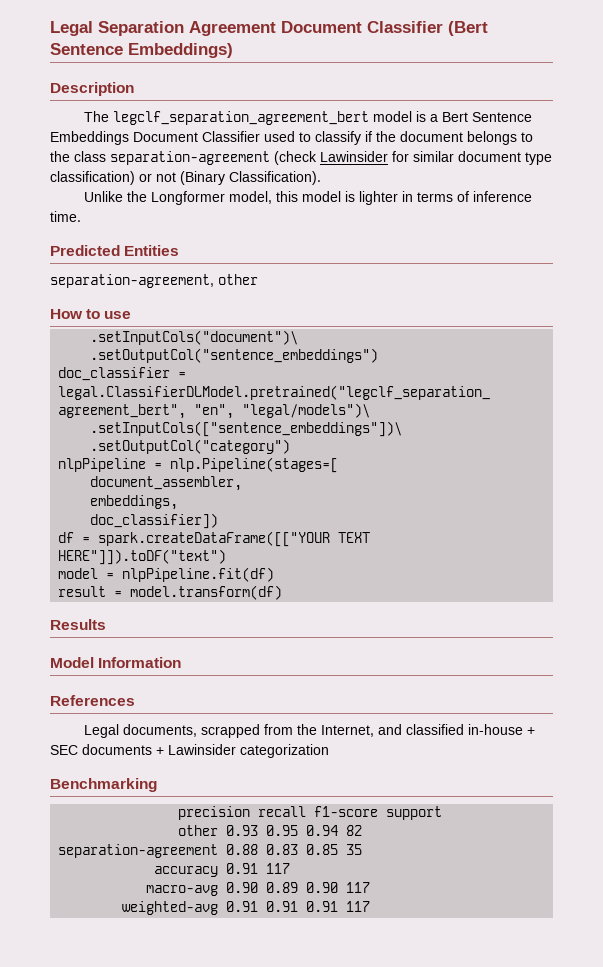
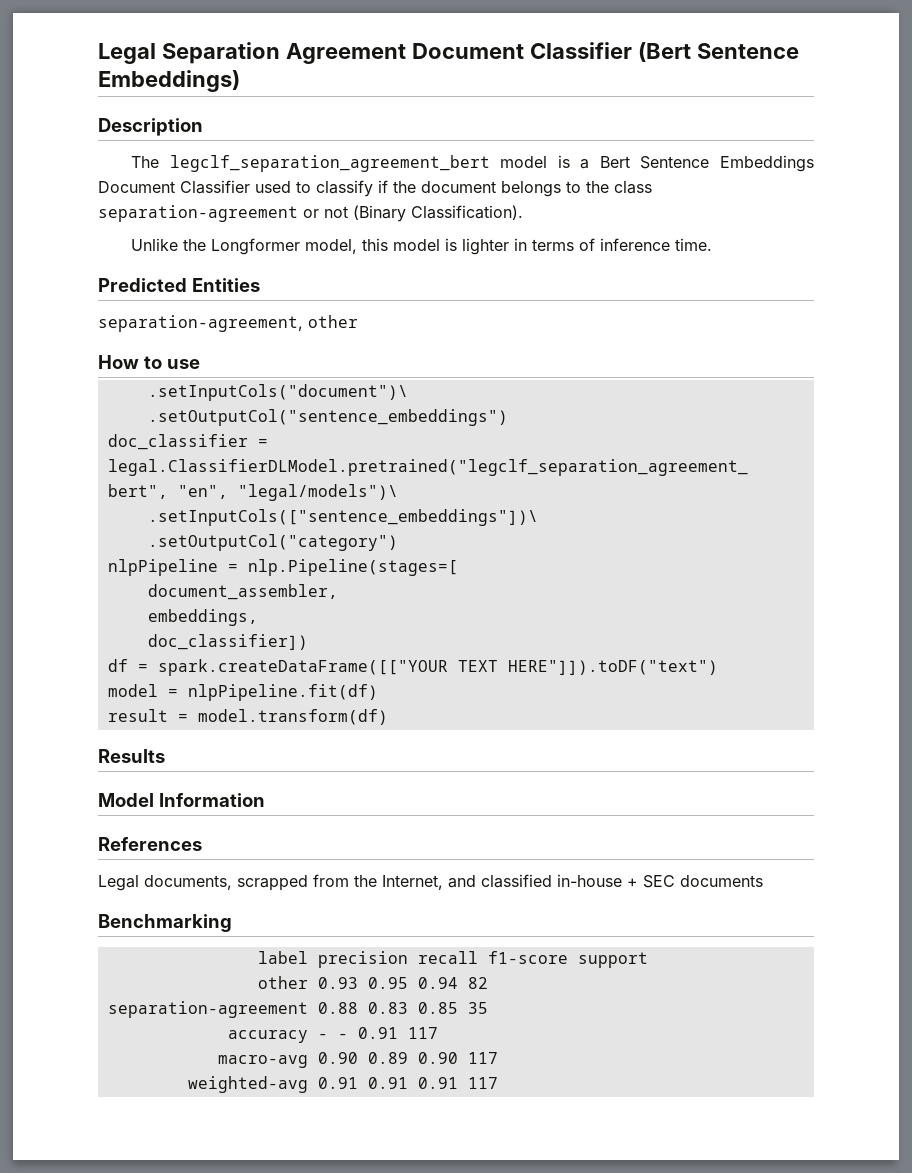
- The legclf_separation_agreement_bert model is a Bert Sentence Embeddings Document Classifier used to classify if the document belongs to the class separation-agreement (check Lawinsider for similar document type classification) or not (Binary Classification).
+ The legclf_separation_agreement_bert model is a Bert Sentence Embeddings Document Classifier used to classify if the document belongs to the class separation-agreement or not (Binary Classification).
- Legal documents, scrapped from the Internet, and classified in-house + SEC documents + Lawinsider categorization
+ Legal documents, scrapped from the Internet, and classified in-house + SEC documents
- precision recall f1-score support
+ label precision recall f1-score support
- accuracy 0.91 117
+ accuracy - - 0.91 117

